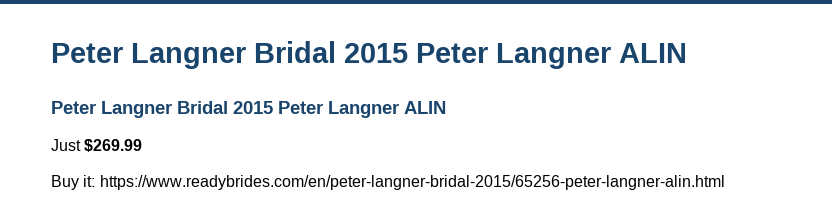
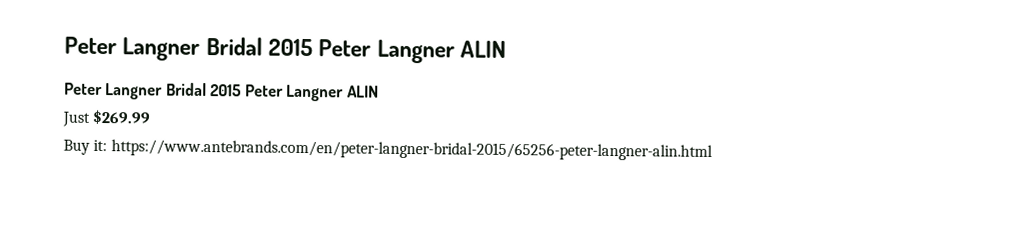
- Buy it: https://www.readybrides.com/en/peter-langner-bridal-2015/65256-peter-langner-alin.html
+ Buy it: https://www.antebrands.com/en/peter-langner-bridal-2015/65256-peter-langner-alin.html

